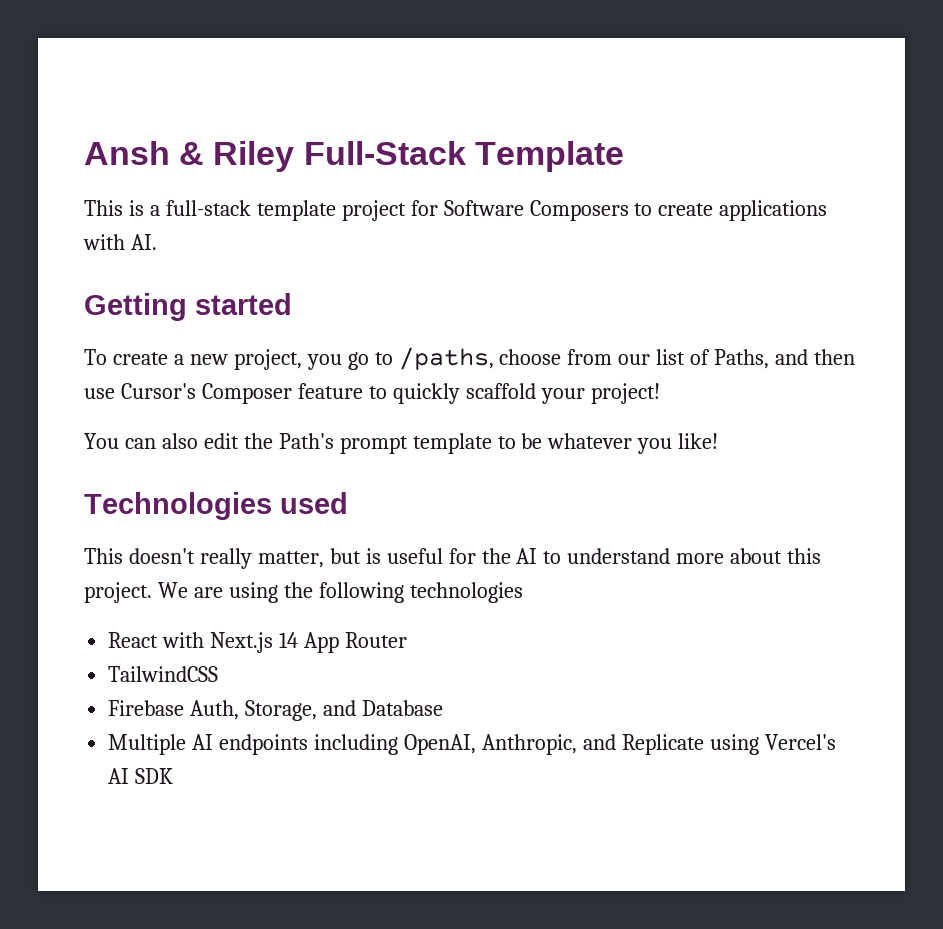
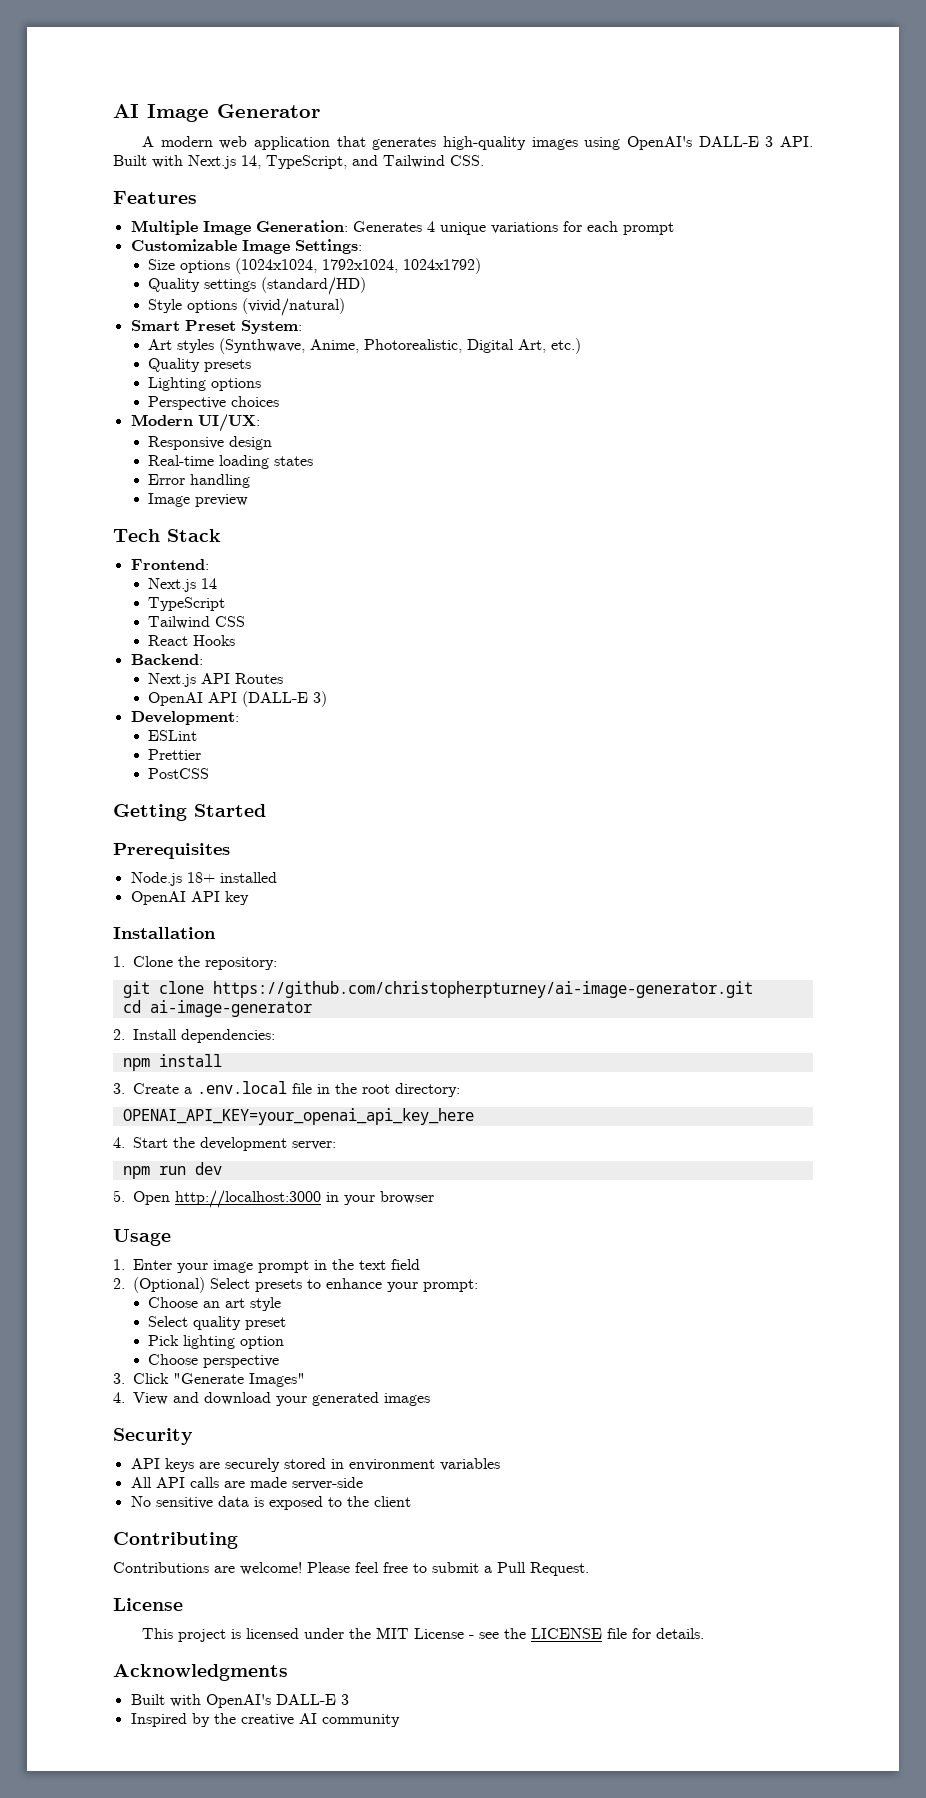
- Ansh & Riley Full-Stack Template
- This is a full-stack template project for Software Composers to create applications with AI.
- Getting started
- To create a new project, you go to /paths, choose from our list of Paths, and then use Cursor's Composer feature to quickly scaffold your project!
- You can also edit the Path's prompt template to be whatever you like!
- Technologies used
- This doesn't really matter, but is useful for the AI to understand more about this project. We are using the following technologies
- React with Next.js 14 App Router
- TailwindCSS
- Firebase Auth, Storage, and Database
- Multiple AI endpoints including OpenAI, Anthropic, and Replicate using Vercel's AI SDK
+ AI Image Generator
+ A modern web application that generates high-quality images using OpenAI's DALL-E 3 API. Built with Next.js 14, TypeScript, and Tailwind CSS.
+ Features
+ Multiple Image Generation: Generates 4 unique variations for each prompt
+ Customizable Image Settings:
+ Size options (1024x1024, 1792x1024, 1024x1792)
+ Quality settings (standard/HD)
+ Style options (vivid/natural)
+ Smart Preset System:
+ Art styles (Synthwave, Anime, Photorealistic, Digital Art, etc.)
+ Quality presets
+ Lighting options
+ Perspective choices
+ Modern UI/UX:
+ Responsive design
+ Real-time loading states
+ Error handling
+ Image preview
+ Tech Stack
+ Frontend:
+ Next.js 14
+ TypeScript
+ Tailwind CSS
+ React Hooks
+ Backend:
+ Next.js API Routes
+ OpenAI API (DALL-E 3)
+ Development:
+ ESLint
+ Prettier
+ PostCSS
+ Getting Started
+ Prerequisites
+ Node.js 18+ installed
+ OpenAI API key
+ Installation
+ 1. Clone the repository:
+ git clone https://github.com/christopherpturney/ai-image-generator.git
+ cd ai-image-generator
+ 2. Install dependencies:
+ npm install
+ 3. Create a .env.local file in the root directory:
+ OPENAI_API_KEY=your_openai_api_key_here
+ 4. Start the development server:
+ npm run dev
+ 5. Open http://localhost:3000 in your browser
+ Usage
+ 1. Enter your image prompt in the text field
+ 2. (Optional) Select presets to enhance your prompt:
+ Choose an art style
+ Select quality preset
+ Pick lighting option
+ Choose perspective
+ 3. Click "Generate Images"
+ 4. View and download your generated images
+ Security
+ API keys are securely stored in environment variables
+ All API calls are made server-side
+ No sensitive data is exposed to the client
+ Contributing
+ Contributions are welcome! Please feel free to submit a Pull Request.
+ License
+ This project is licensed under the MIT License - see the LICENSE file for details.
+ Acknowledgments
+ Built with OpenAI's DALL-E 3
+ Inspired by the creative AI community

